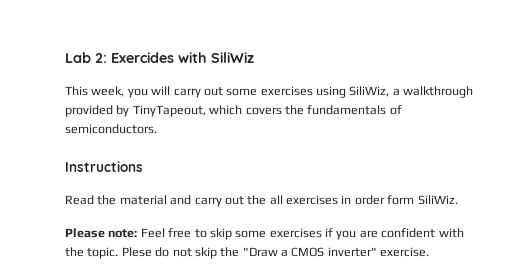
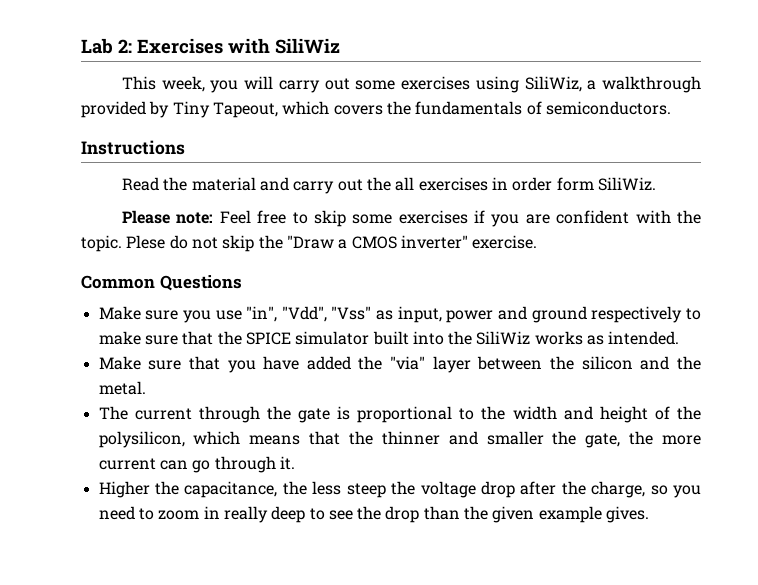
- Lab 2: Exercides with SiliWiz
+ Lab 2: Exercises with SiliWiz
- This week, you will carry out some exercises using SiliWiz, a walkthrough provided by TinyTapeout, which covers the fundamentals of semiconductors.
+ This week, you will carry out some exercises using SiliWiz, a walkthrough provided by Tiny Tapeout, which covers the fundamentals of semiconductors.
+ Common Questions
+ Make sure you use "in", "Vdd", "Vss" as input, power and ground respectively to make sure that the SPICE simulator built into the SiliWiz works as intended.
+ Make sure that you have added the "via" layer between the silicon and the metal.
+ The current through the gate is proportional to the width and height of the polysilicon, which means that the thinner and smaller the gate, the more current can go through it.
+ Higher the capacitance, the less steep the voltage drop after the charge, so you need to zoom in really deep to see the drop than the given example gives.

